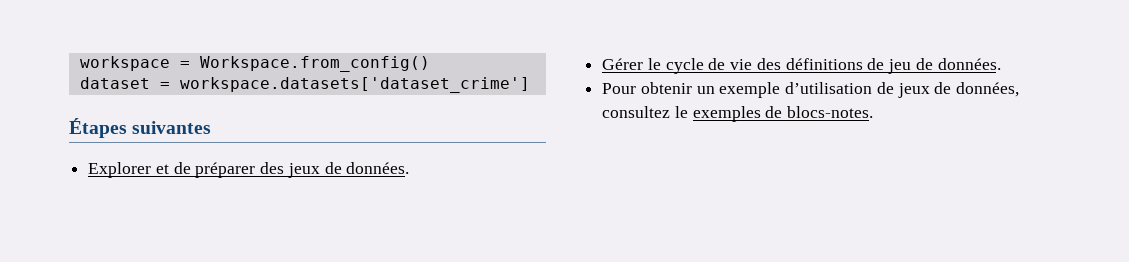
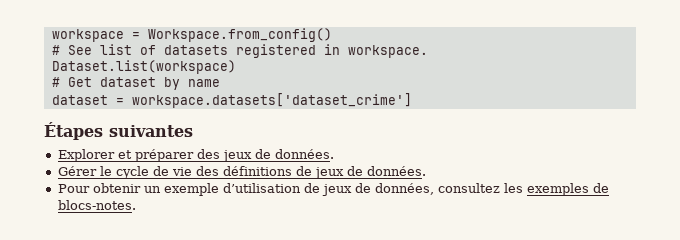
+ # See list of datasets registered in workspace.
+ Dataset.list(workspace)
+ # Get dataset by name
- Explorer et de préparer des jeux de données.
+ Explorer et préparer des jeux de données.
- Gérer le cycle de vie des définitions de jeu de données.
+ Gérer le cycle de vie des définitions de jeux de données.
- Pour obtenir un exemple d’utilisation de jeux de données, consultez le exemples de blocs-notes.
+ Pour obtenir un exemple d’utilisation de jeux de données, consultez les exemples de blocs-notes.

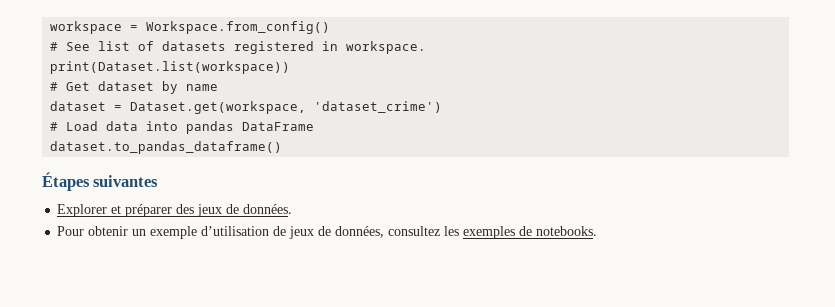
- Dataset.list(workspace)
+ print(Dataset.list(workspace))
- dataset = workspace.datasets['dataset_crime']
+ dataset = Dataset.get(workspace, 'dataset_crime')
+ # Load data into pandas DataFrame
+ dataset.to_pandas_dataframe()
- Gérer le cycle de vie des définitions de jeux de données.
- Pour obtenir un exemple d’utilisation de jeux de données, consultez les exemples de blocs-notes.
+ Pour obtenir un exemple d’utilisation de jeux de données, consultez les exemples de notebooks.

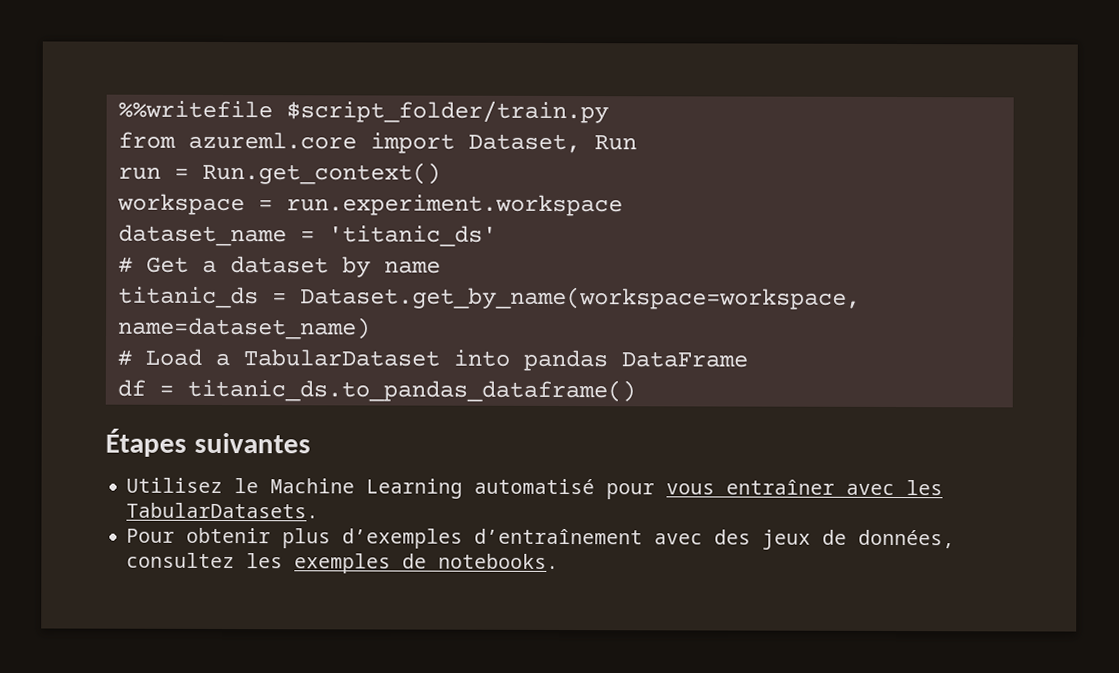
- workspace = Workspace.from_config()
- # See list of datasets registered in workspace.
- print(Dataset.list(workspace))
+ %%writefile $script_folder/train.py
+ from azureml.core import Dataset, Run
+ run = Run.get_context()
+ workspace = run.experiment.workspace
+ dataset_name = 'titanic_ds'
- # Get dataset by name
+ # Get a dataset by name
- dataset = Dataset.get(workspace, 'dataset_crime')
+ titanic_ds = Dataset.get_by_name(workspace=workspace, name=dataset_name)
- # Load data into pandas DataFrame
+ # Load a TabularDataset into pandas DataFrame
- dataset.to_pandas_dataframe()
+ df = titanic_ds.to_pandas_dataframe()
- Explorer et préparer des jeux de données.
- Pour obtenir un exemple d’utilisation de jeux de données, consultez les exemples de notebooks.
+ Utilisez le Machine Learning automatisé pour vous entraîner avec les TabularDatasets.
+ Pour obtenir plus d’exemples d’entraînement avec des jeux de données, consultez les exemples de notebooks.

